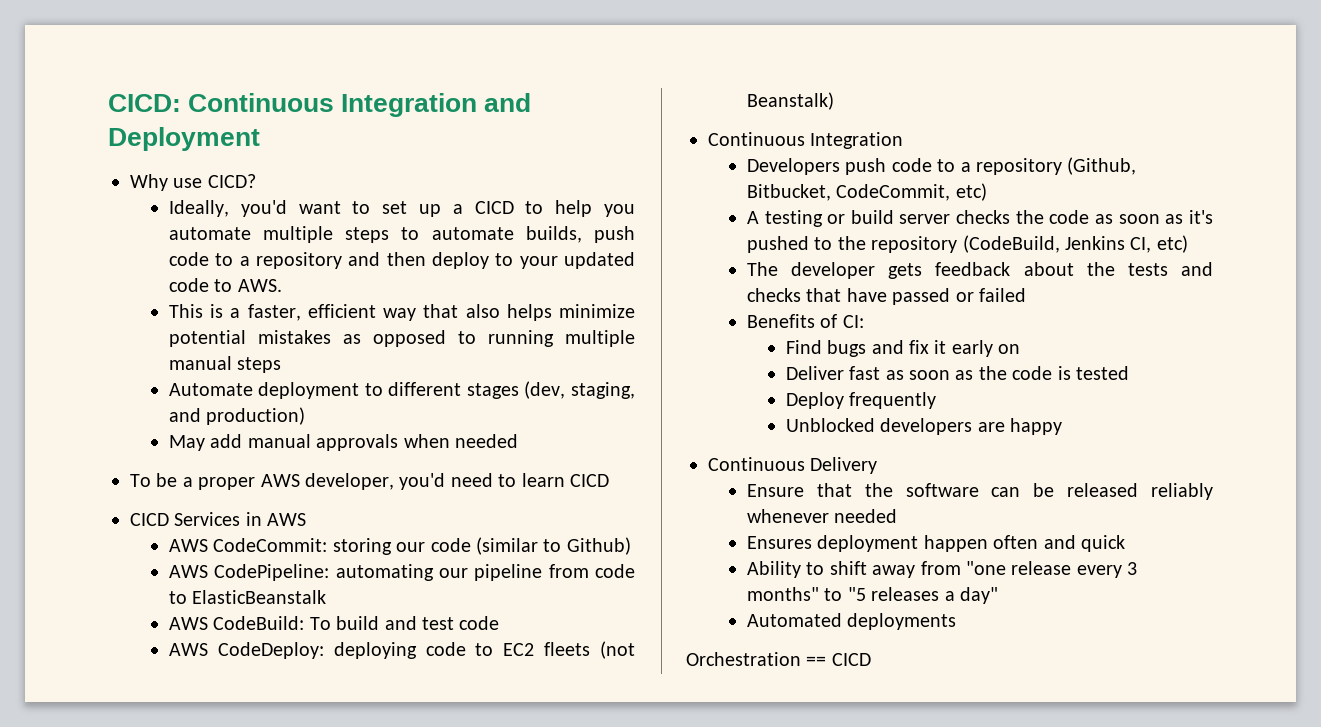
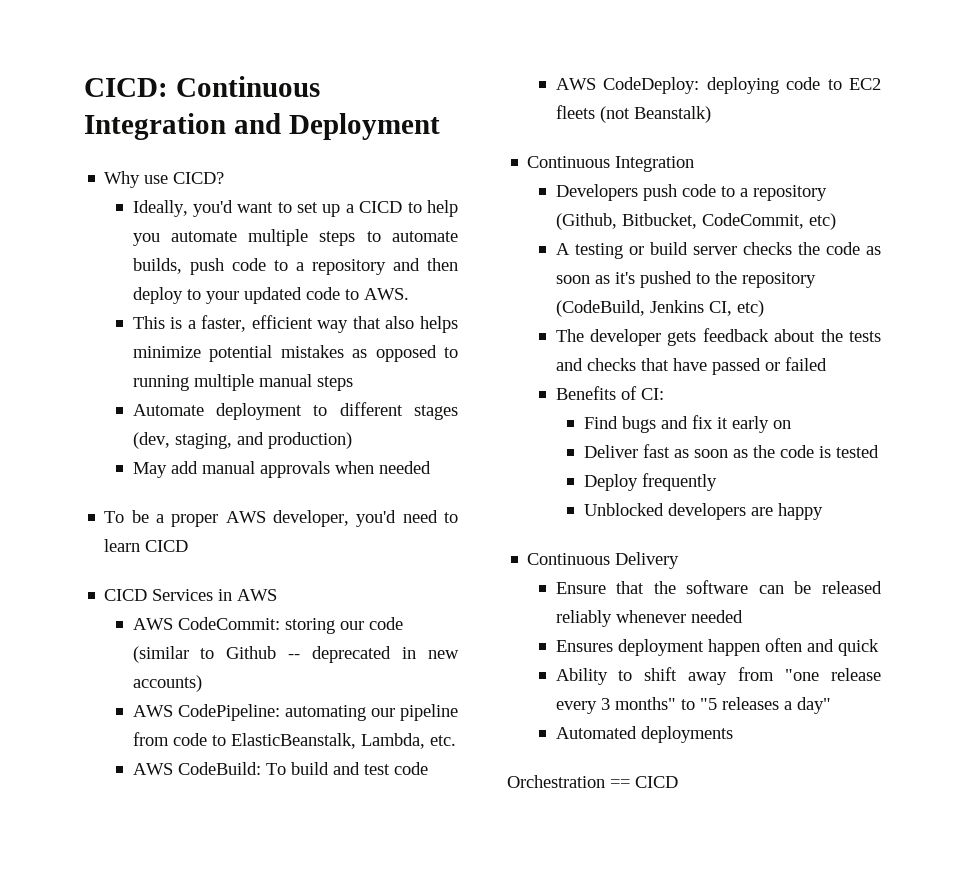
- AWS CodeCommit: storing our code (similar to Github)
+ AWS CodeCommit: storing our code (similar to Github -- deprecated in new accounts)
- AWS CodePipeline: automating our pipeline from code to ElasticBeanstalk
+ AWS CodePipeline: automating our pipeline from code to ElasticBeanstalk, Lambda, etc.

